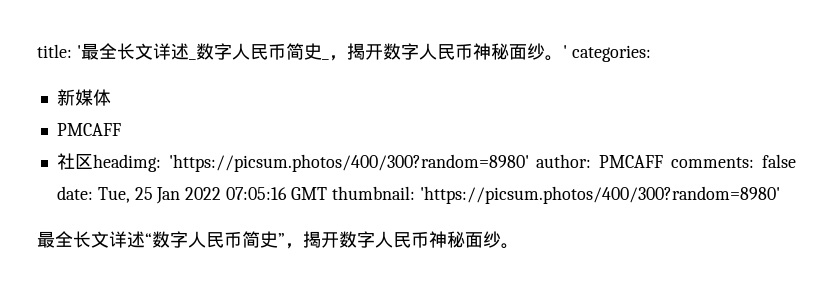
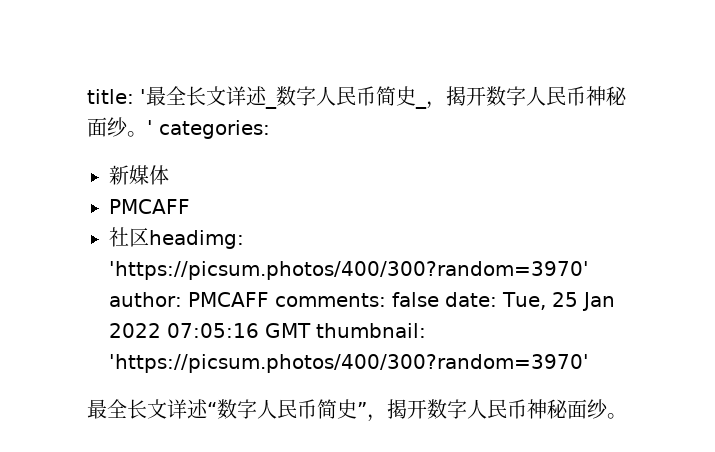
- 社区headimg: 'https://picsum.photos/400/300?random=8980' author: PMCAFF comments: false date: Tue, 25 Jan 2022 07:05:16 GMT thumbnail: 'https://picsum.photos/400/300?random=8980'
+ 社区headimg: 'https://picsum.photos/400/300?random=3970' author: PMCAFF comments: false date: Tue, 25 Jan 2022 07:05:16 GMT thumbnail: 'https://picsum.photos/400/300?random=3970'

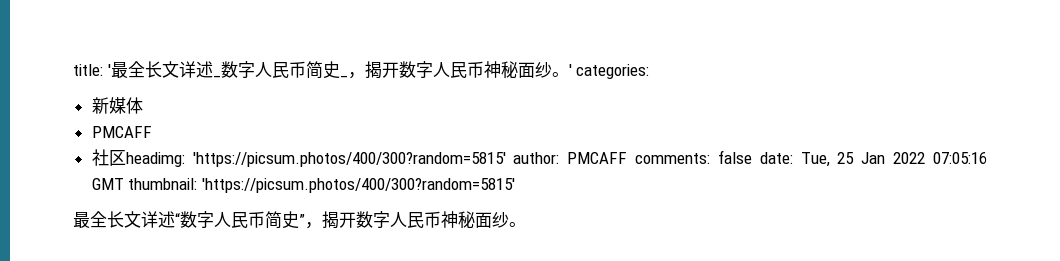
- 社区headimg: 'https://picsum.photos/400/300?random=3970' author: PMCAFF comments: false date: Tue, 25 Jan 2022 07:05:16 GMT thumbnail: 'https://picsum.photos/400/300?random=3970'
+ 社区headimg: 'https://picsum.photos/400/300?random=5815' author: PMCAFF comments: false date: Tue, 25 Jan 2022 07:05:16 GMT thumbnail: 'https://picsum.photos/400/300?random=5815'

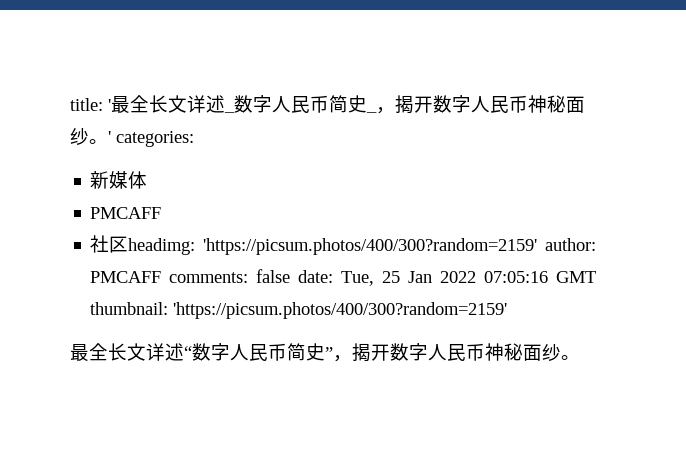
- 社区headimg: 'https://picsum.photos/400/300?random=5815' author: PMCAFF comments: false date: Tue, 25 Jan 2022 07:05:16 GMT thumbnail: 'https://picsum.photos/400/300?random=5815'
+ 社区headimg: 'https://picsum.photos/400/300?random=2159' author: PMCAFF comments: false date: Tue, 25 Jan 2022 07:05:16 GMT thumbnail: 'https://picsum.photos/400/300?random=2159'

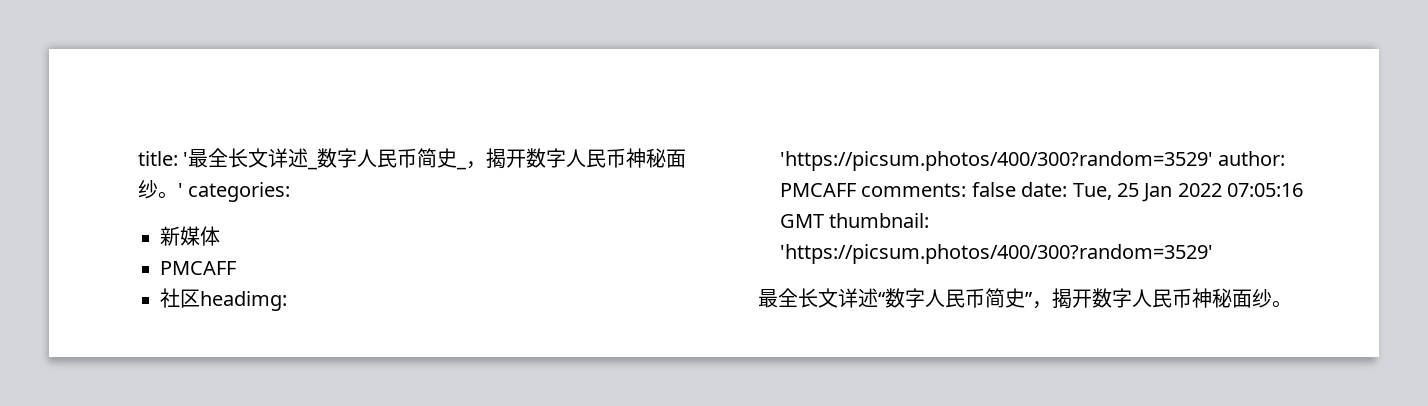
- 社区headimg: 'https://picsum.photos/400/300?random=2159' author: PMCAFF comments: false date: Tue, 25 Jan 2022 07:05:16 GMT thumbnail: 'https://picsum.photos/400/300?random=2159'
+ 社区headimg: 'https://picsum.photos/400/300?random=3529' author: PMCAFF comments: false date: Tue, 25 Jan 2022 07:05:16 GMT thumbnail: 'https://picsum.photos/400/300?random=3529'

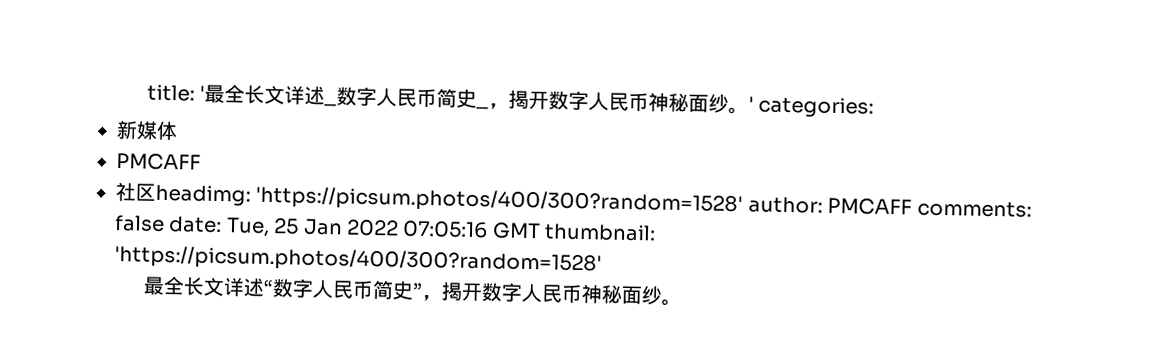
- 社区headimg: 'https://picsum.photos/400/300?random=3529' author: PMCAFF comments: false date: Tue, 25 Jan 2022 07:05:16 GMT thumbnail: 'https://picsum.photos/400/300?random=3529'
+ 社区headimg: 'https://picsum.photos/400/300?random=1528' author: PMCAFF comments: false date: Tue, 25 Jan 2022 07:05:16 GMT thumbnail: 'https://picsum.photos/400/300?random=1528'

